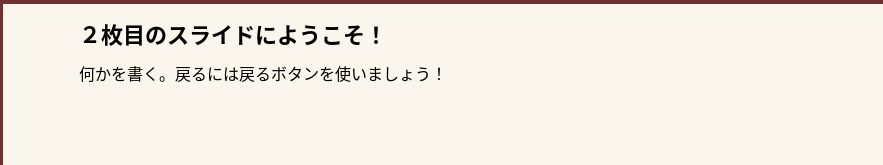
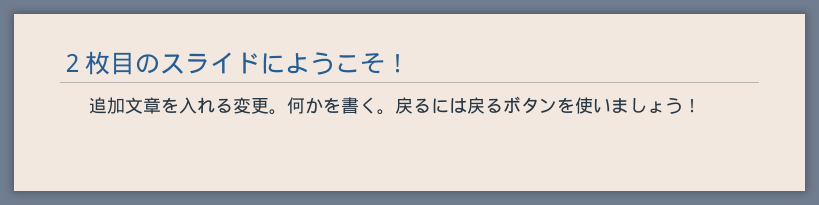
+ 追加文章を入れる変更。

